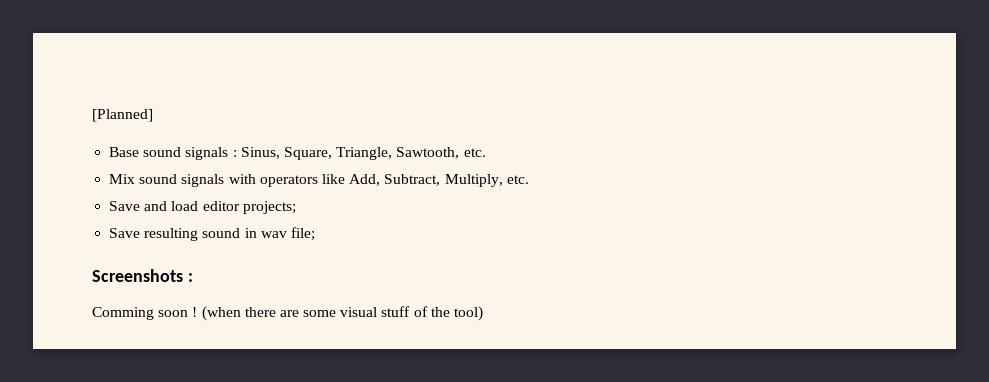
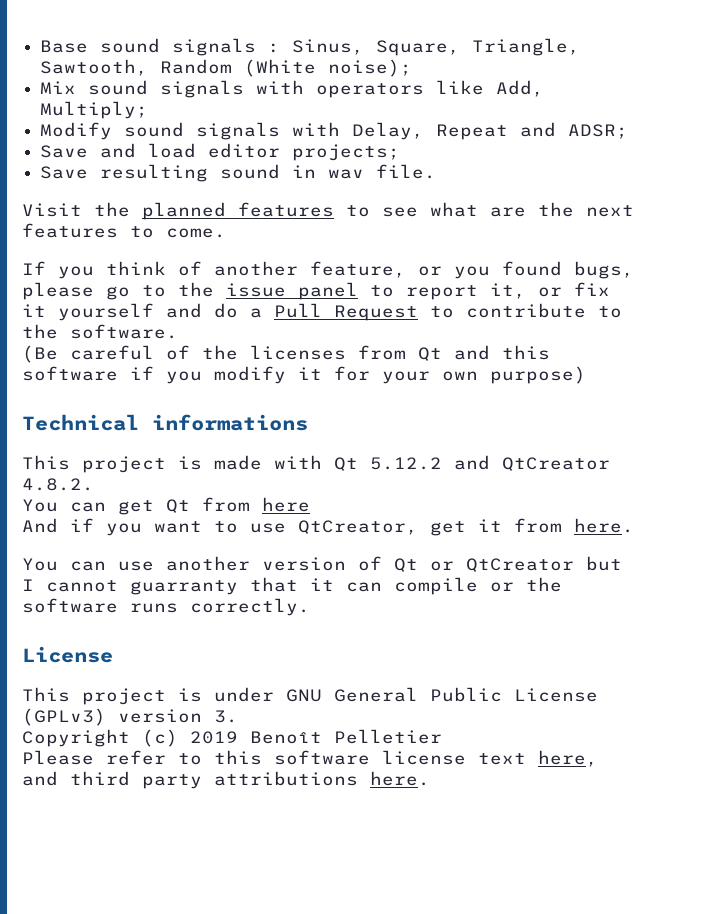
- [Planned]
- Base sound signals : Sinus, Square, Triangle, Sawtooth, etc.
+ Base sound signals : Sinus, Square, Triangle, Sawtooth, Random (White noise);
- Mix sound signals with operators like Add, Subtract, Multiply, etc.
+ Mix sound signals with operators like Add, Multiply;
+ Modify sound signals with Delay, Repeat and ADSR;
- Save resulting sound in wav file;
- Screenshots :
- Comming soon ! (when there are some visual stuff of the tool)
+ Save resulting sound in wav file.
+ Visit the planned features to see what are the next features to come.
+ If you think of another feature, or you found bugs, please go to the issue panel to report it, or fix it yourself and do a Pull Request to contribute to the software.
+ (Be careful of the licenses from Qt and this software if you modify it for your own purpose)
+ Technical informations
+ This project is made with Qt 5.12.2 and QtCreator 4.8.2.
+ You can get Qt from here
+ And if you want to use QtCreator, get it from here.
+ You can use another version of Qt or QtCreator but I cannot guarranty that it can compile or the software runs correctly.
+ License
+ This project is under GNU General Public License (GPLv3) version 3.
+ Copyright (c) 2019 Benoît Pelletier
+ Please refer to this software license text here, and third party attributions here.

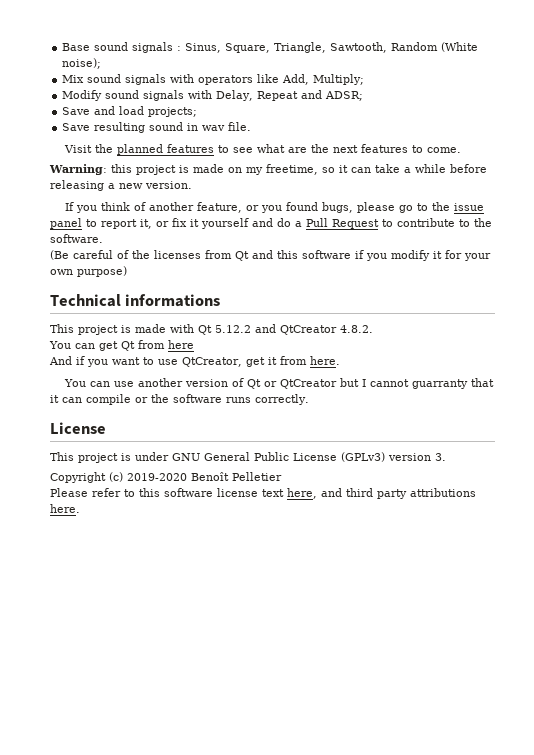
- Save and load editor projects;
+ Save and load projects;
+ Warning: this project is made on my freetime, so it can take a while before releasing a new version.
- Copyright (c) 2019 Benoît Pelletier
+ Copyright (c) 2019-2020 Benoît Pelletier

